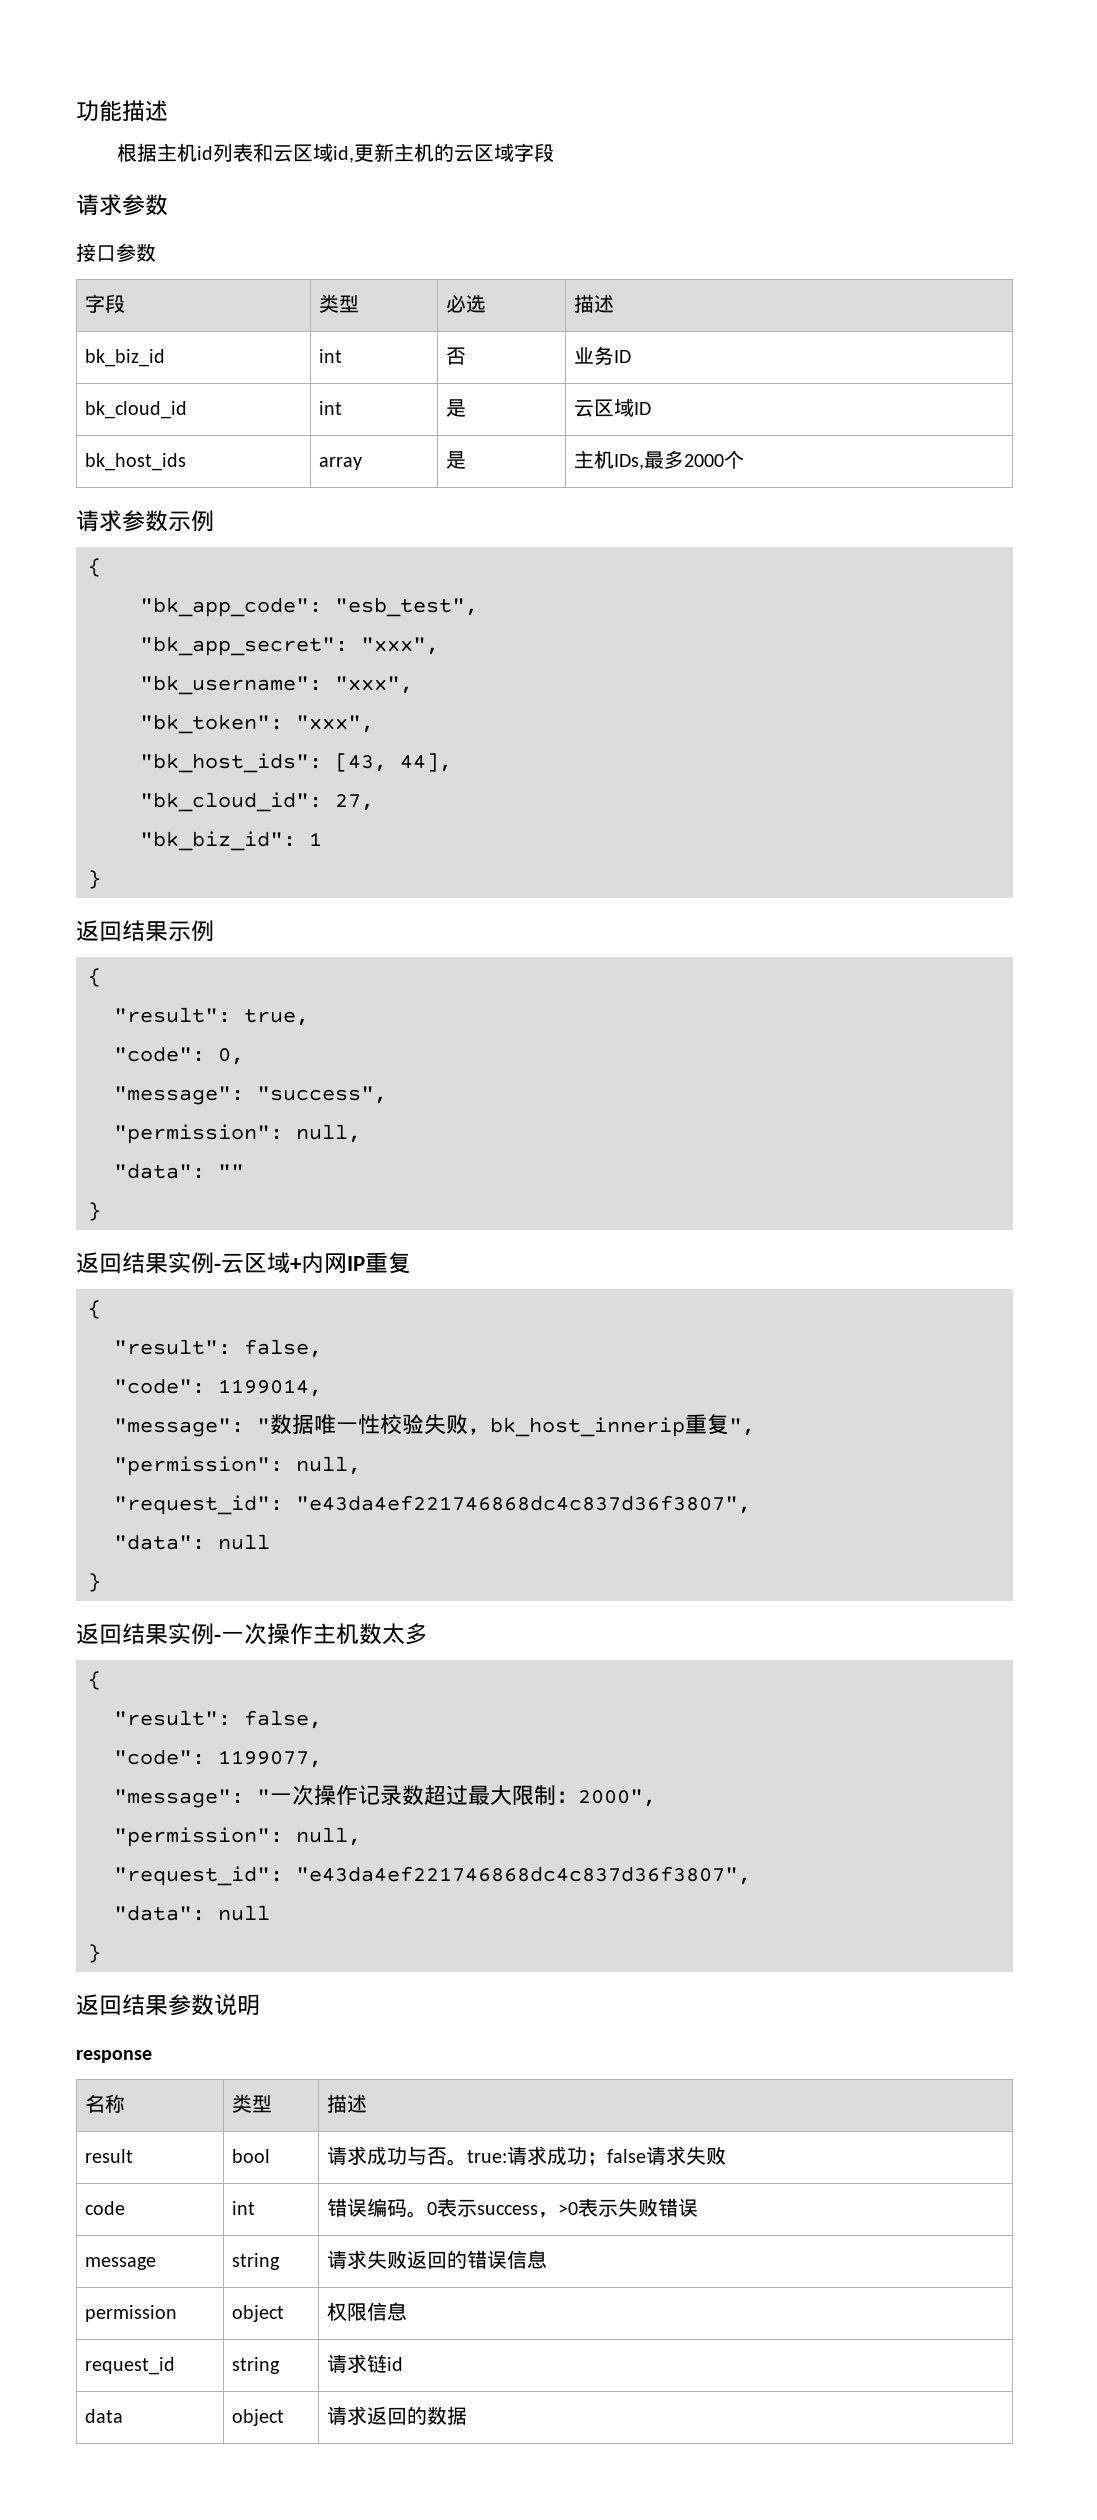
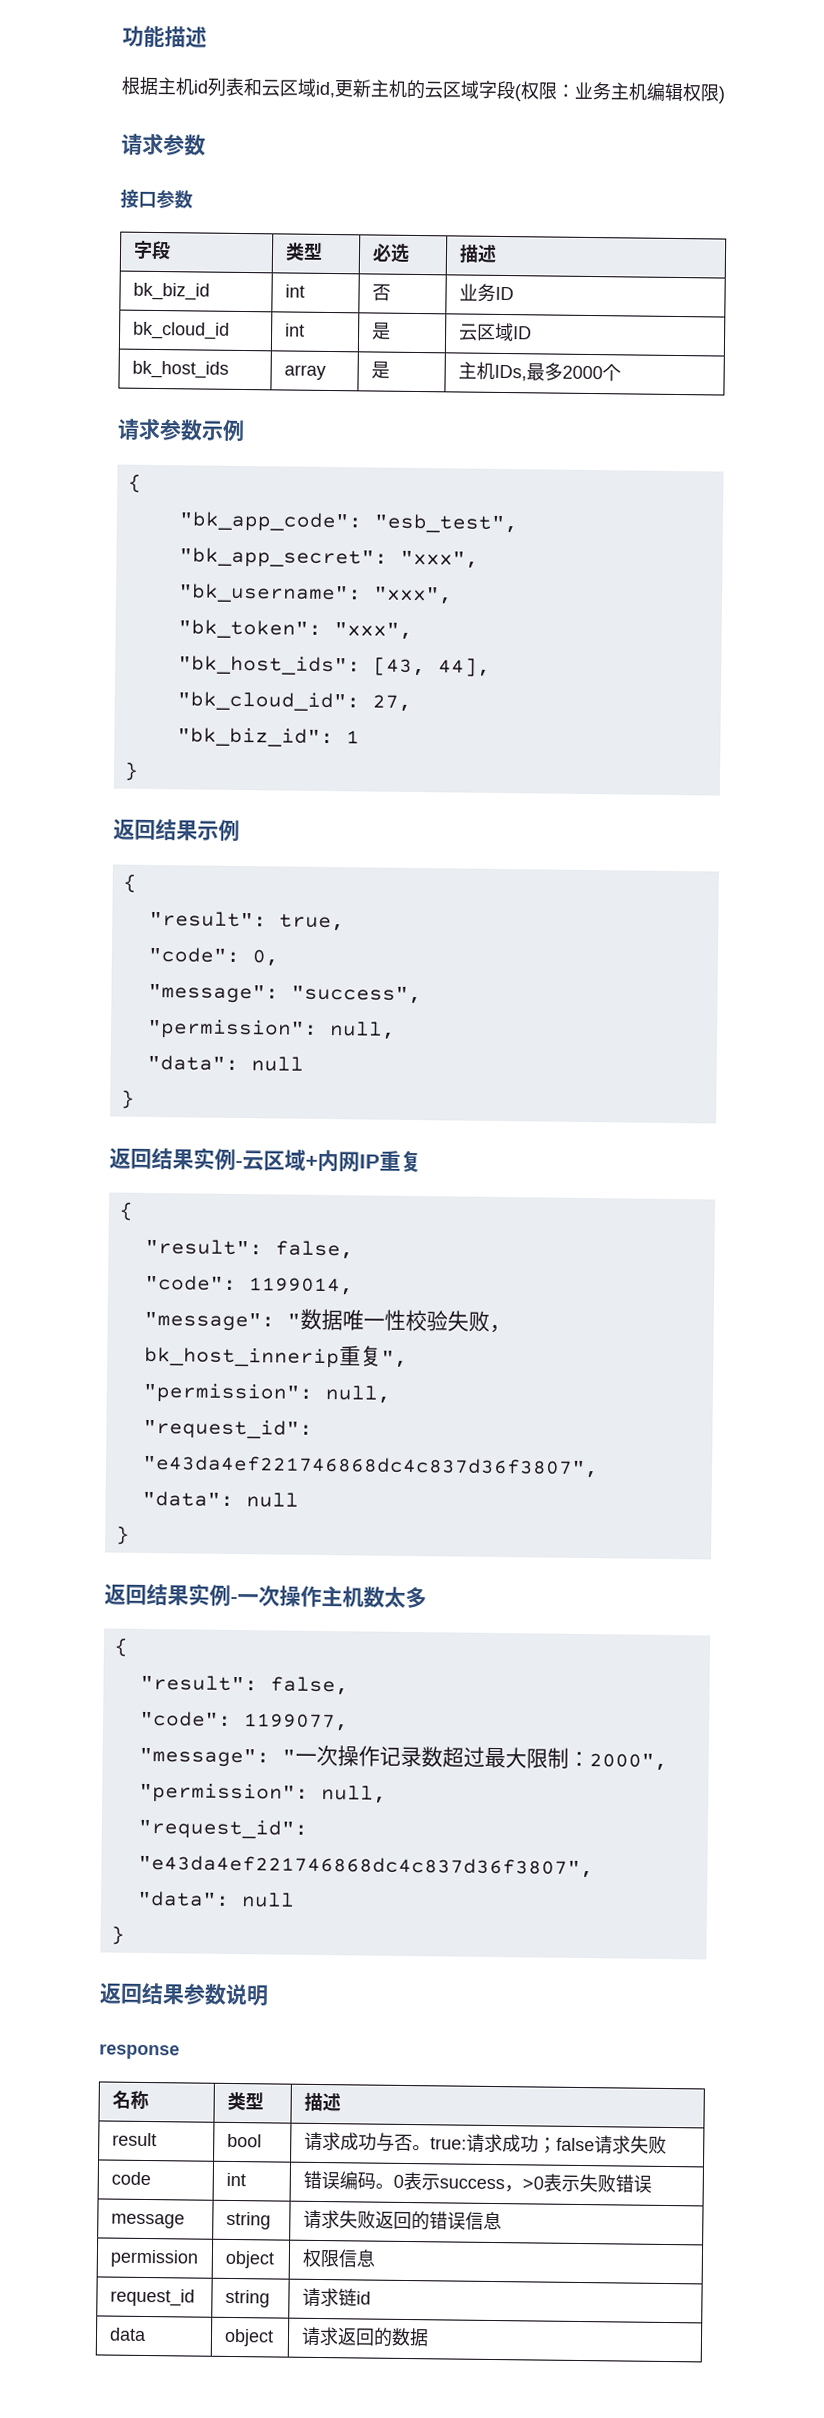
- 根据主机id列表和云区域id,更新主机的云区域字段
+ 根据主机id列表和云区域id,更新主机的云区域字段(权限：业务主机编辑权限)
  "message": "success",
  "permission": null,
- "data": ""
+ "data": null

